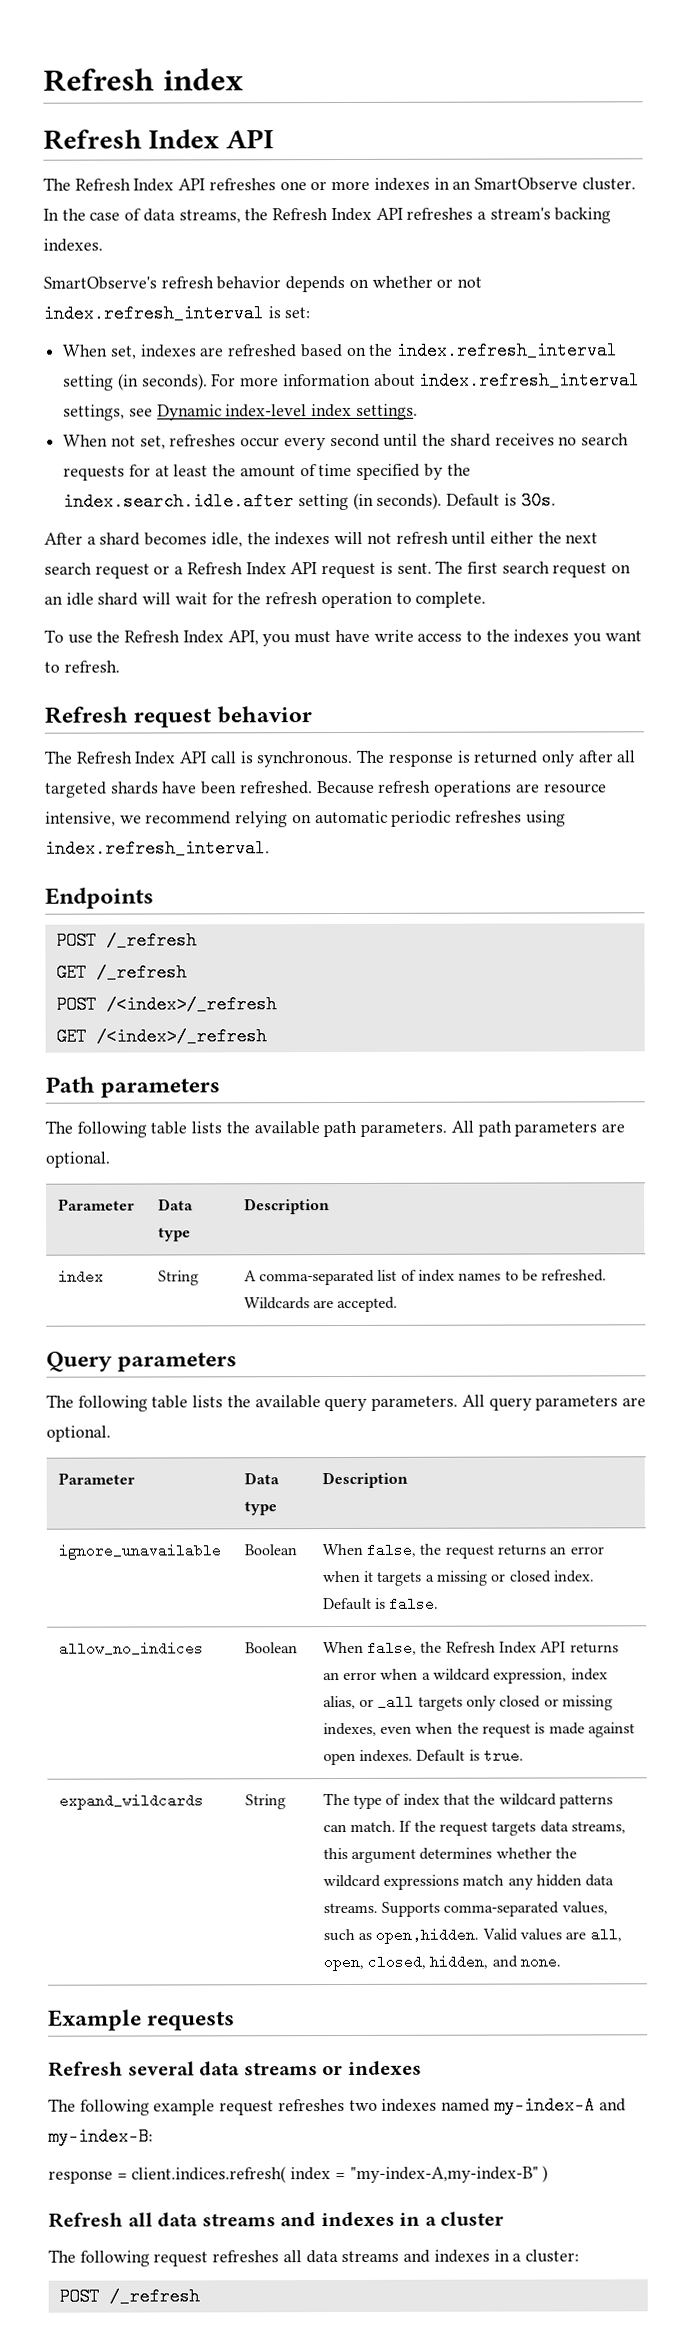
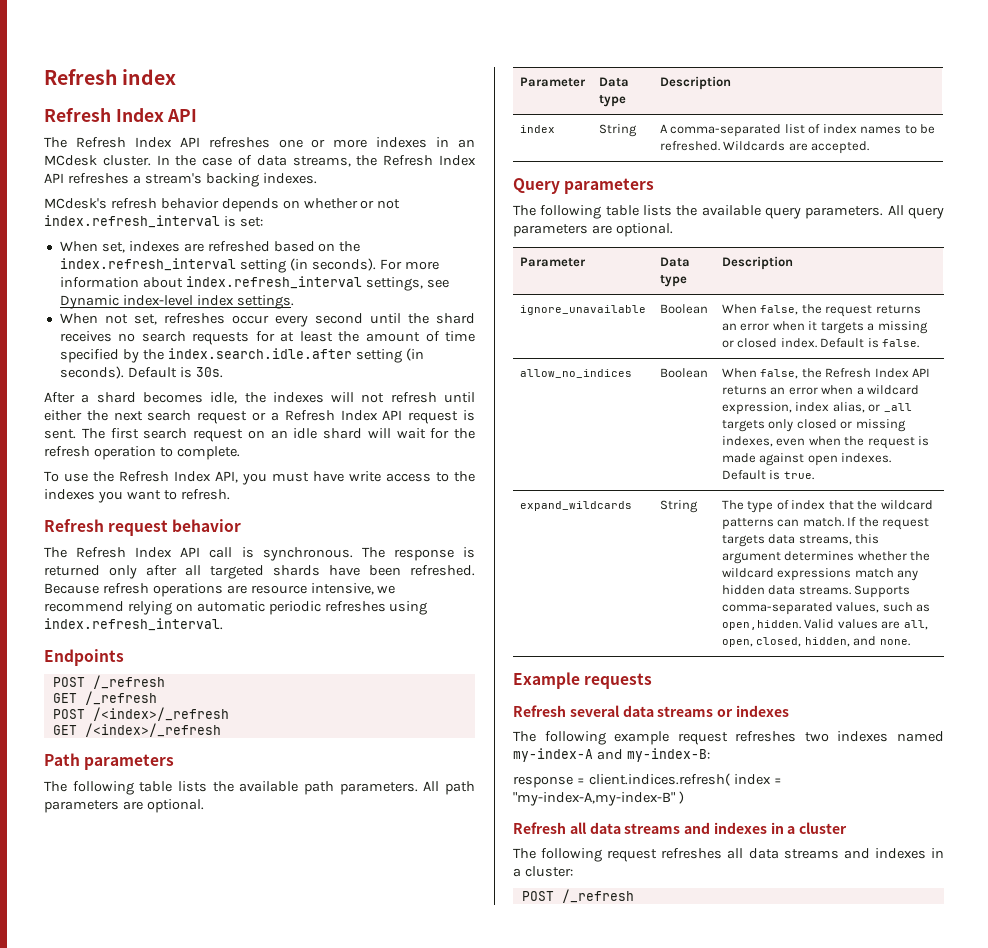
- The Refresh Index API refreshes one or more indexes in an SmartObserve cluster.
+ The Refresh Index API refreshes one or more indexes in an MCdesk cluster.
- SmartObserve's refresh behavior depends on whether or not index.refresh_interval is set:
+ MCdesk's refresh behavior depends on whether or not index.refresh_interval is set:

